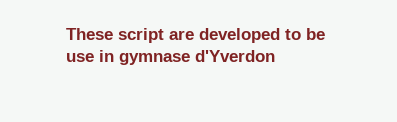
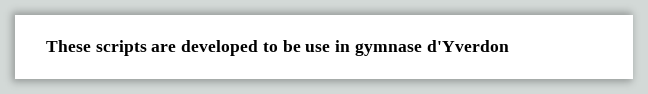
- These script are developed to be use in gymnase d'Yverdon
+ These scripts are developed to be use in gymnase d'Yverdon

